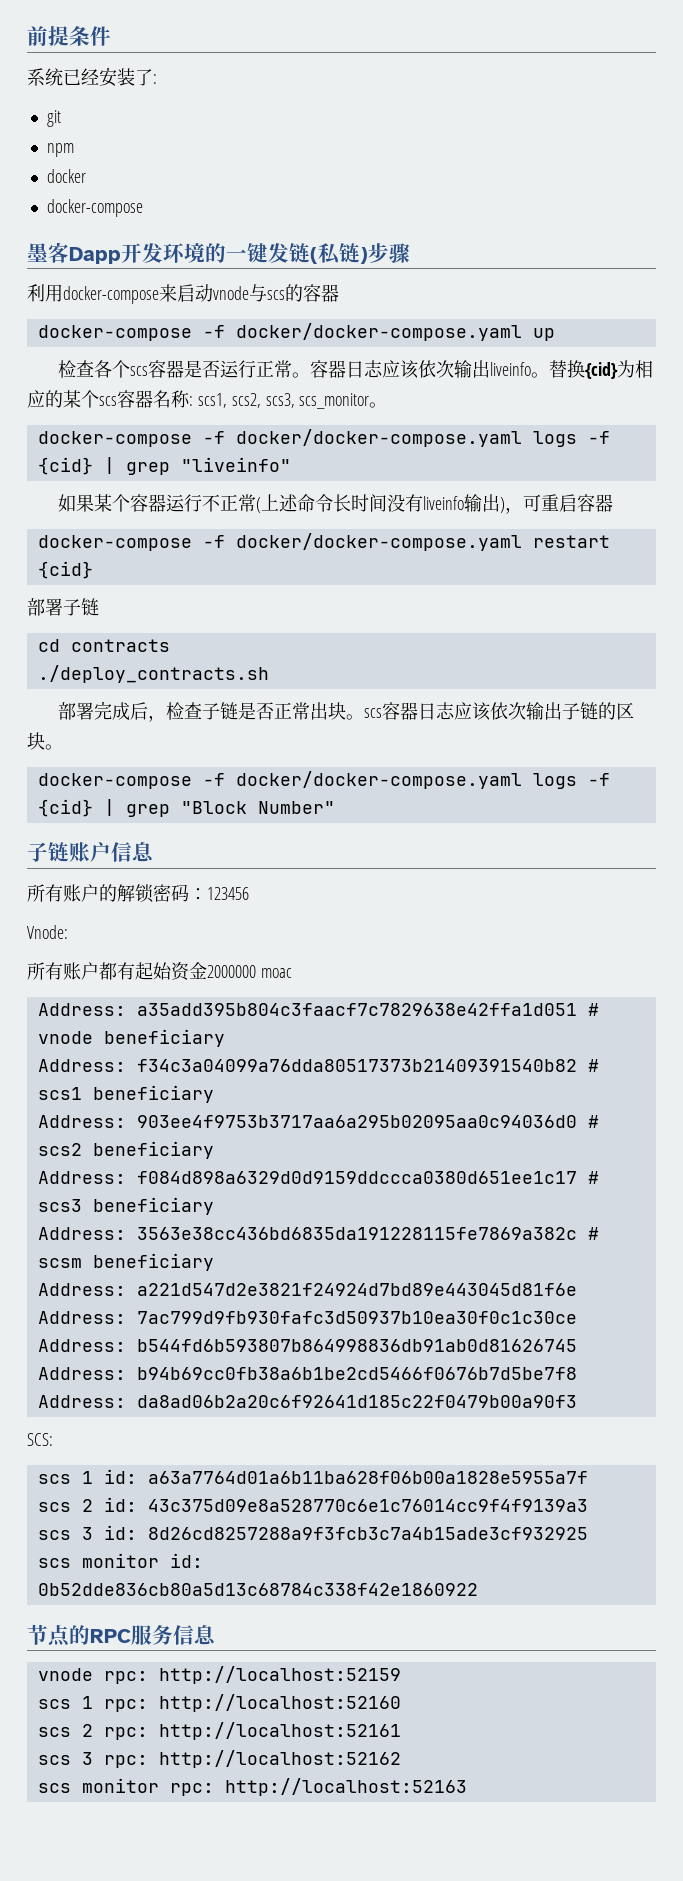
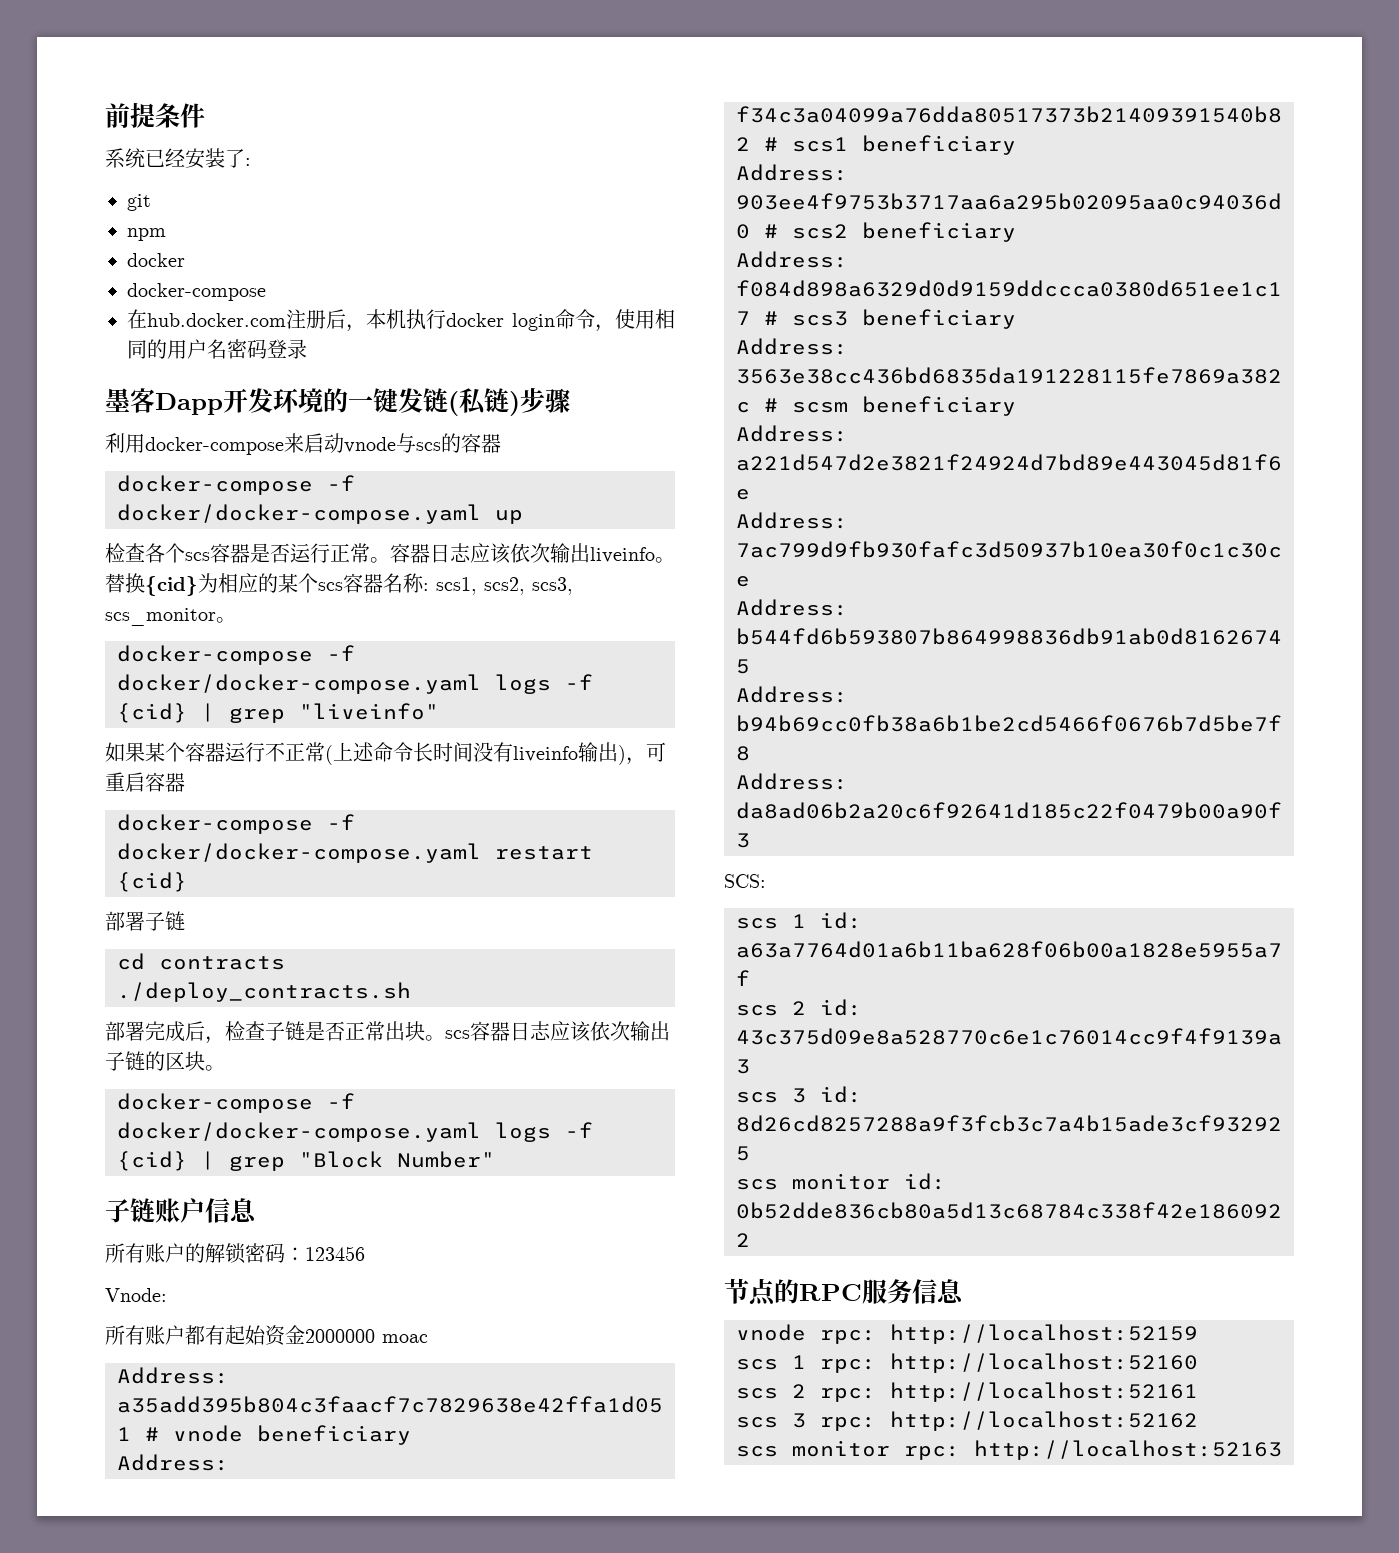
+ 在hub.docker.com注册后，本机执行docker login命令，使用相同的用户名密码登录

